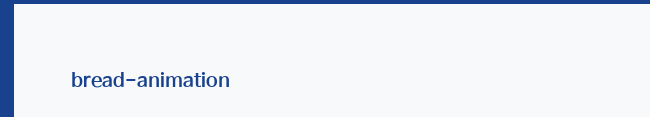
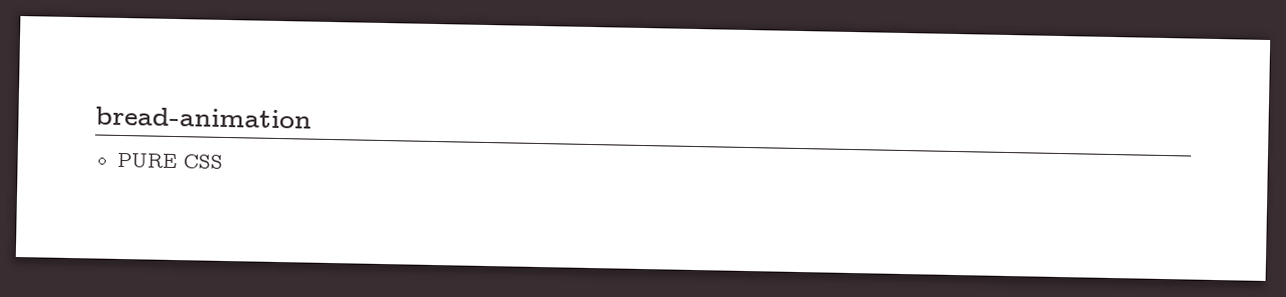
+ PURE CSS

